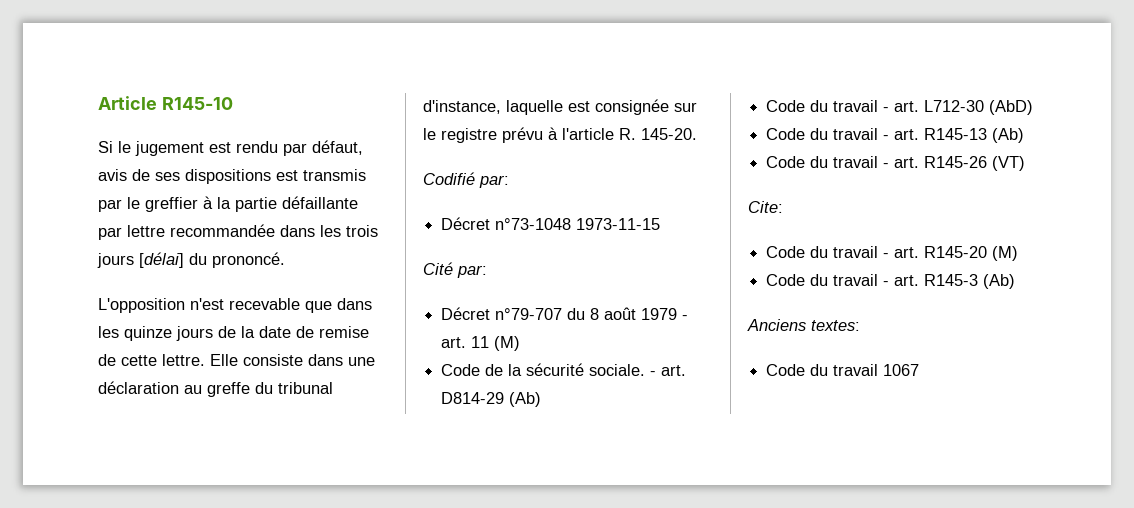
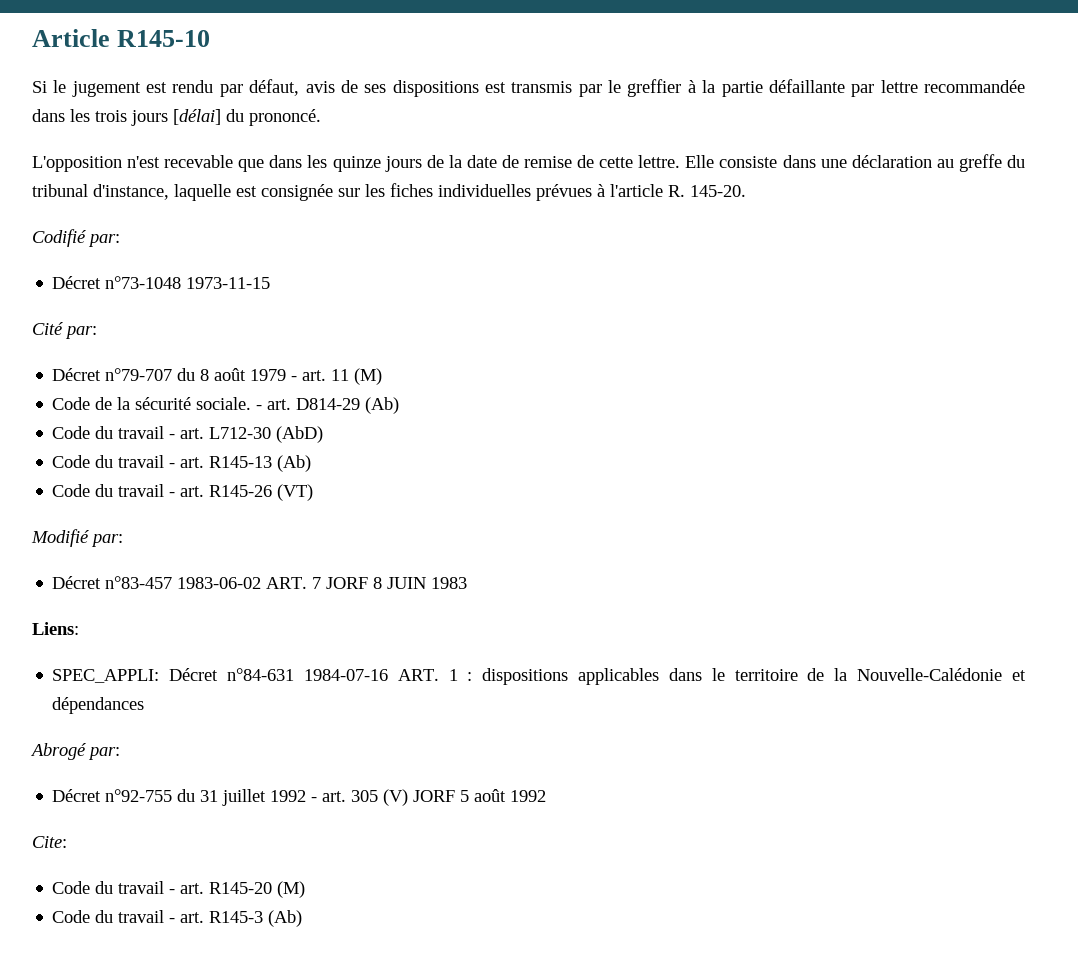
- Elle consiste dans une déclaration au greffe du tribunal d'instance, laquelle est consignée sur le registre prévu à l'article R. 145-20.
+ Elle consiste dans une déclaration au greffe du tribunal d'instance, laquelle est consignée sur les fiches individuelles prévues à l'article R. 145-20.
+ Modifié par:
+ Décret n°83-457 1983-06-02 ART. 7 JORF 8 JUIN 1983
+ Liens:
+ SPEC_APPLI: Décret n°84-631 1984-07-16 ART. 1 : dispositions applicables dans le territoire de la Nouvelle-Calédonie et dépendances
+ Abrogé par:
+ Décret n°92-755 du 31 juillet 1992 - art. 305 (V) JORF 5 août 1992
- Anciens textes:
- Code du travail 1067

